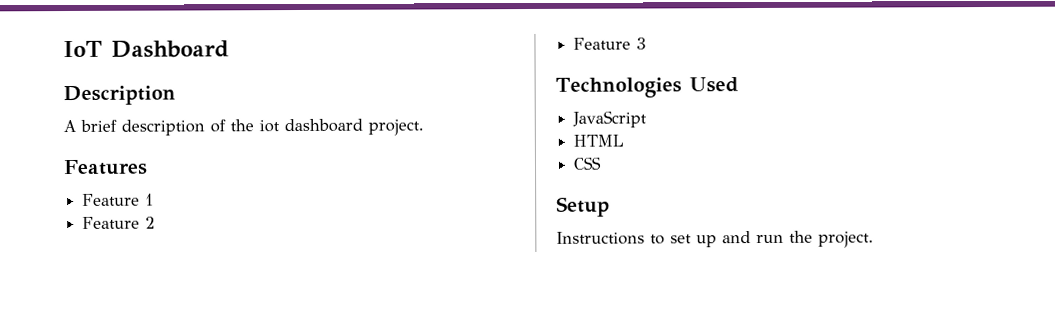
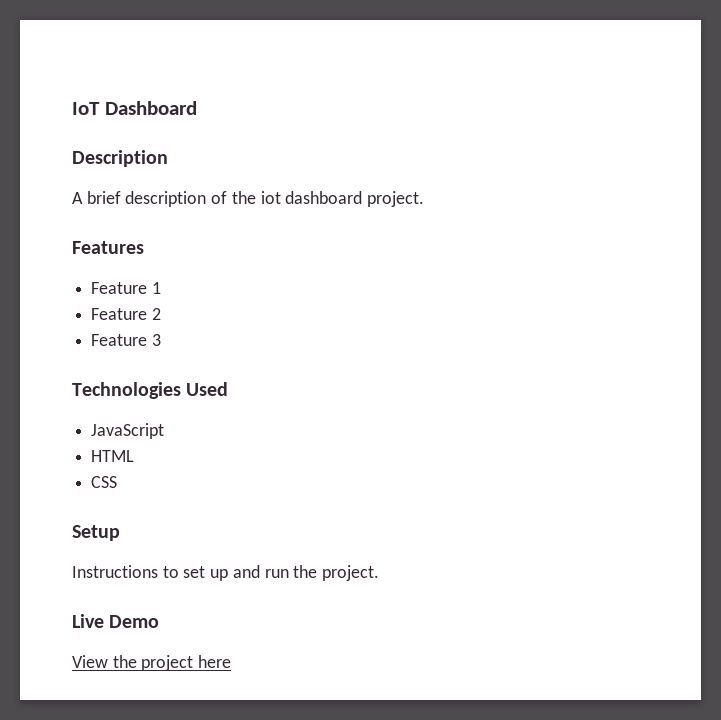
+ Live Demo
+ View the project here

